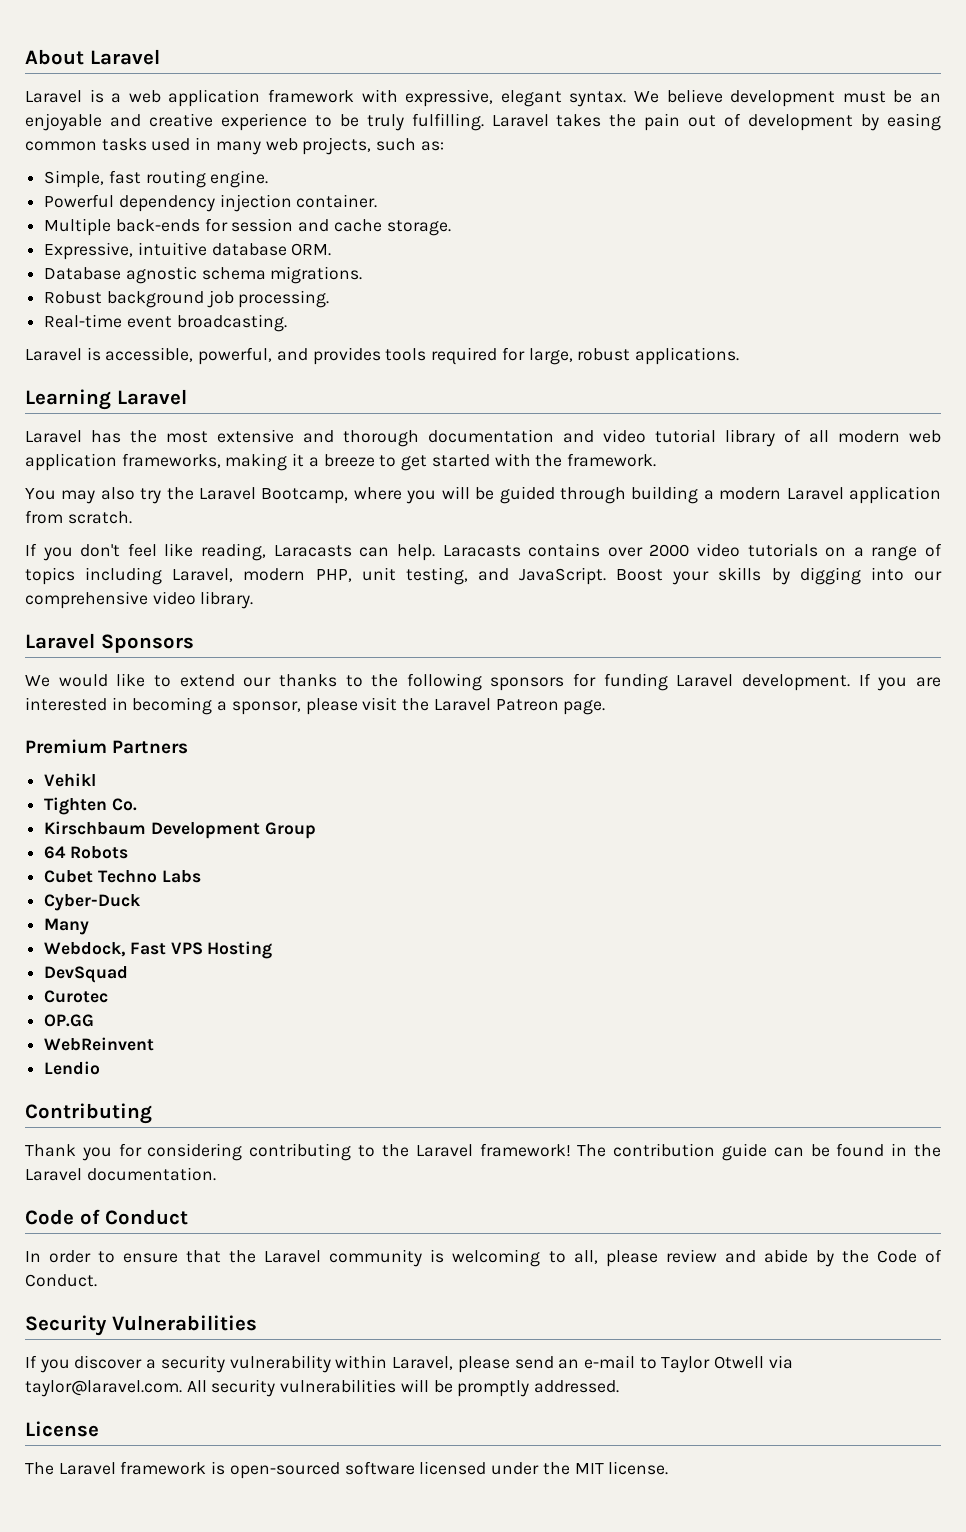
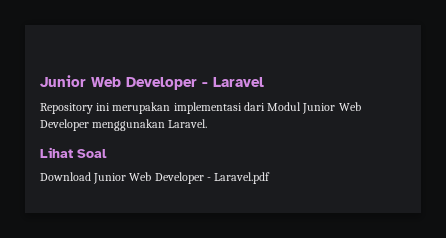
- About Laravel
- Laravel is a web application framework with expressive, elegant syntax. We believe development must be an enjoyable and creative experience to be truly fulfilling. Laravel takes the pain out of development by easing common tasks used in many web projects, such as:
- Simple, fast routing engine.
- Powerful dependency injection container.
- Multiple back-ends for session and cache storage.
- Expressive, intuitive database ORM.
- Database agnostic schema migrations.
- Robust background job processing.
- Real-time event broadcasting.
- Laravel is accessible, powerful, and provides tools required for large, robust applications.
- Learning Laravel
- Laravel has the most extensive and thorough documentation and video tutorial library of all modern web application frameworks, making it a breeze to get started with the framework.
- You may also try the Laravel Bootcamp, where you will be guided through building a modern Laravel application from scratch.
- If you don't feel like reading, Laracasts can help. Laracasts contains over 2000 video tutorials on a range of topics including Laravel, modern PHP, unit testing, and JavaScript. Boost your skills by digging into our comprehensive video library.
- Laravel Sponsors
- We would like to extend our thanks to the following sponsors for funding Laravel development. If you are interested in becoming a sponsor, please visit the Laravel Patreon page.
- Premium Partners
- Vehikl
- Tighten Co.
- Kirschbaum Development Group
- 64 Robots
- Cubet Techno Labs
- Cyber-Duck
- Many
- Webdock, Fast VPS Hosting
- DevSquad
- Curotec
- OP.GG
- WebReinvent
- Lendio
- Contributing
- Thank you for considering contributing to the Laravel framework! The contribution guide can be found in the Laravel documentation.
- Code of Conduct
- In order to ensure that the Laravel community is welcoming to all, please review and abide by the Code of Conduct.
- Security Vulnerabilities
- If you discover a security vulnerability within Laravel, please send an e-mail to Taylor Otwell via taylor@laravel.com. All security vulnerabilities will be promptly addressed.
- License
- The Laravel framework is open-sourced software licensed under the MIT license.
+ Junior Web Developer - Laravel
+ Repository ini merupakan implementasi dari Modul Junior Web Developer menggunakan Laravel.
+ Lihat Soal
+ Download Junior Web Developer - Laravel.pdf

